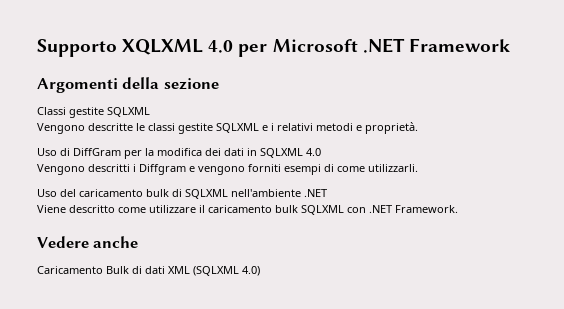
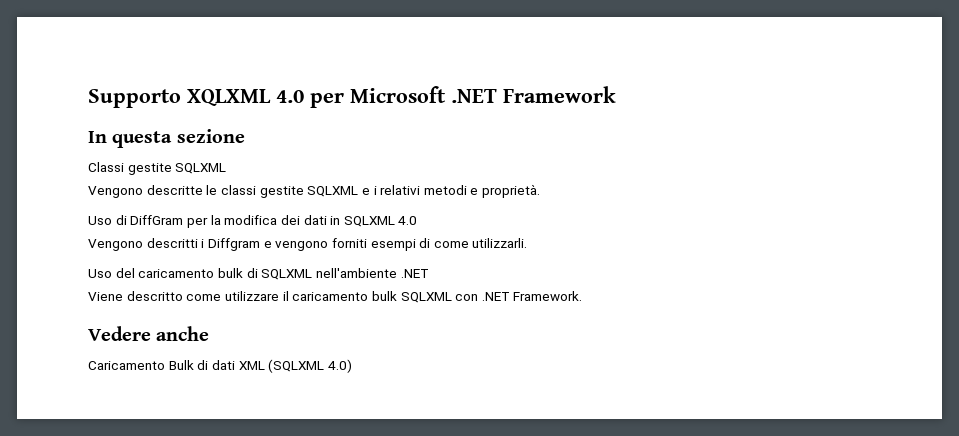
- Argomenti della sezione
+ In questa sezione

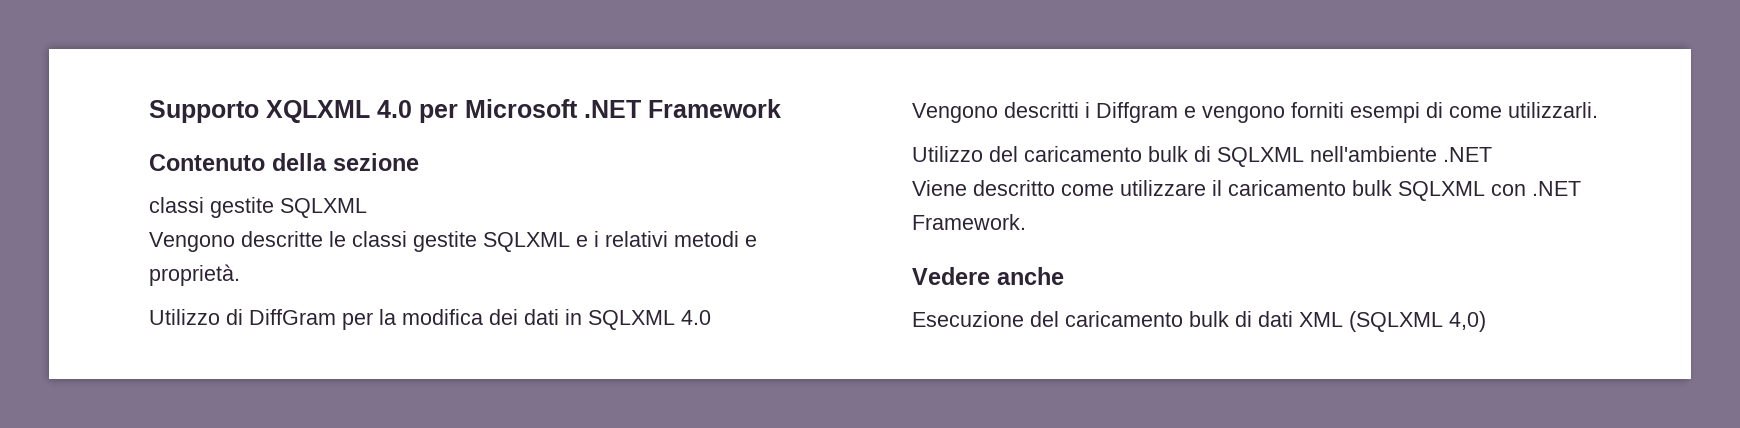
- In questa sezione
- Classi gestite SQLXML
+ Contenuto della sezione
+ classi gestite SQLXML
- Uso di DiffGram per la modifica dei dati in SQLXML 4.0
+ Utilizzo di DiffGram per la modifica dei dati in SQLXML 4.0
- Uso del caricamento bulk di SQLXML nell'ambiente .NET
+ Utilizzo del caricamento bulk di SQLXML nell'ambiente .NET
- Caricamento Bulk di dati XML (SQLXML 4.0)
+ Esecuzione del caricamento bulk di dati XML (SQLXML 4,0)

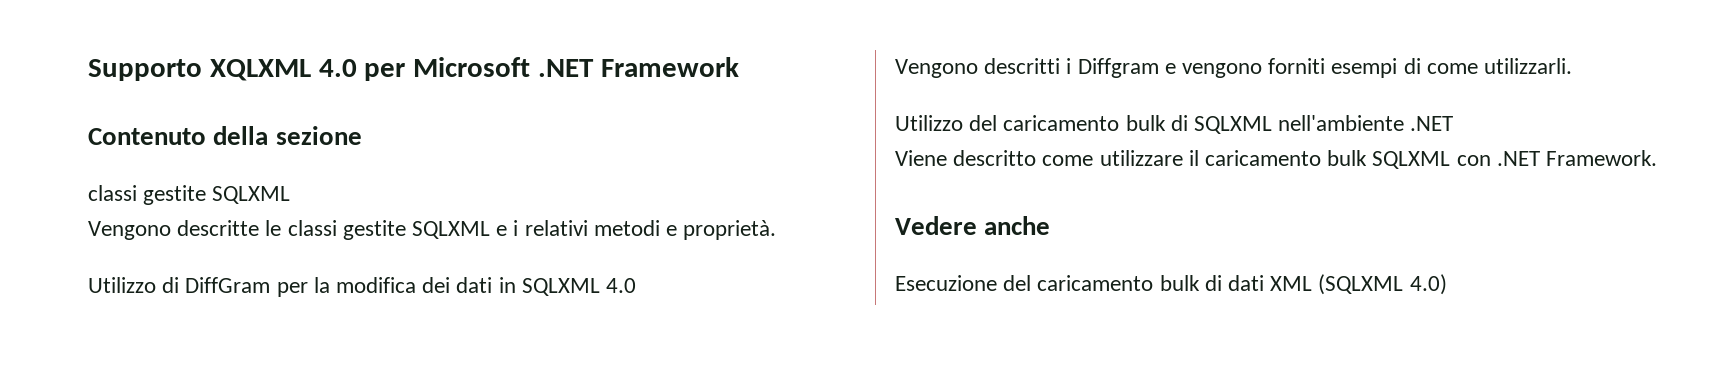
- Esecuzione del caricamento bulk di dati XML (SQLXML 4,0)
+ Esecuzione del caricamento bulk di dati XML (SQLXML 4.0)

